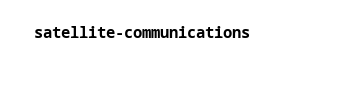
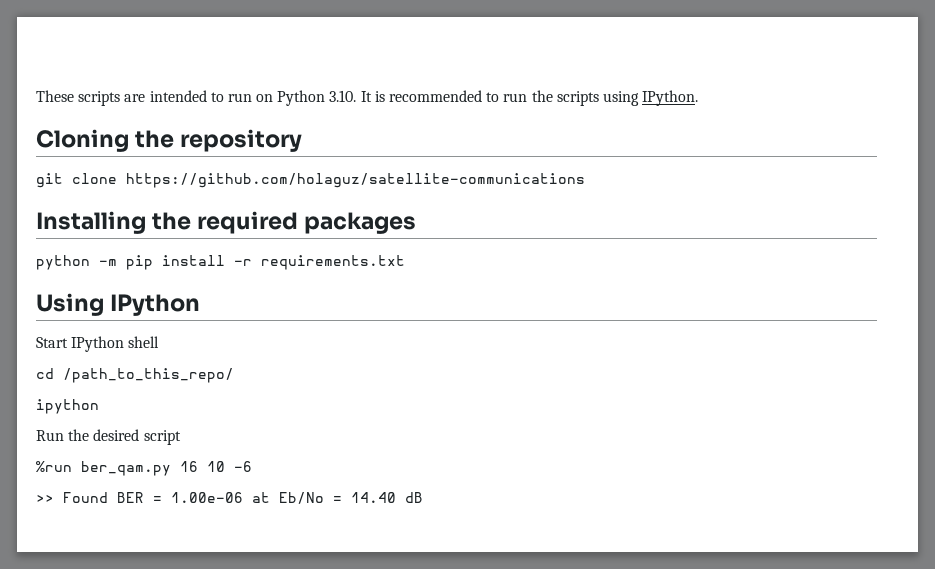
- satellite-communications
+ These scripts are intended to run on Python 3.10. It is recommended to run the scripts using IPython.
+ Cloning the repository
+ git clone https://github.com/holaguz/satellite-communications
+ Installing the required packages
+ python -m pip install -r requirements.txt
+ Using IPython
+ Start IPython shell
+ cd /path_to_this_repo/
+ ipython
+ Run the desired script
+ %run ber_qam.py 16 10 -6
+ >> Found BER = 1.00e-06 at Eb/No = 14.40 dB

